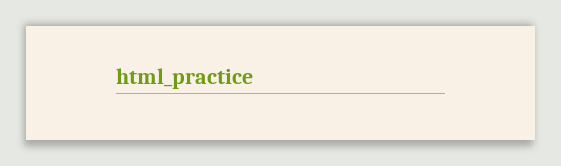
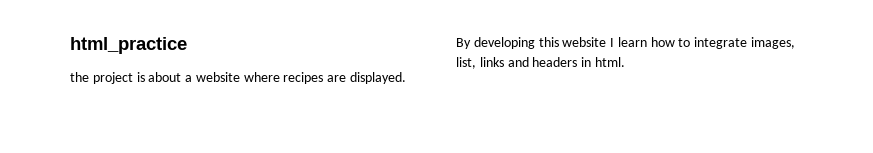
+ the project is about a website where recipes are displayed. By developing this website I learn how to integrate images, list, links and headers in html.

